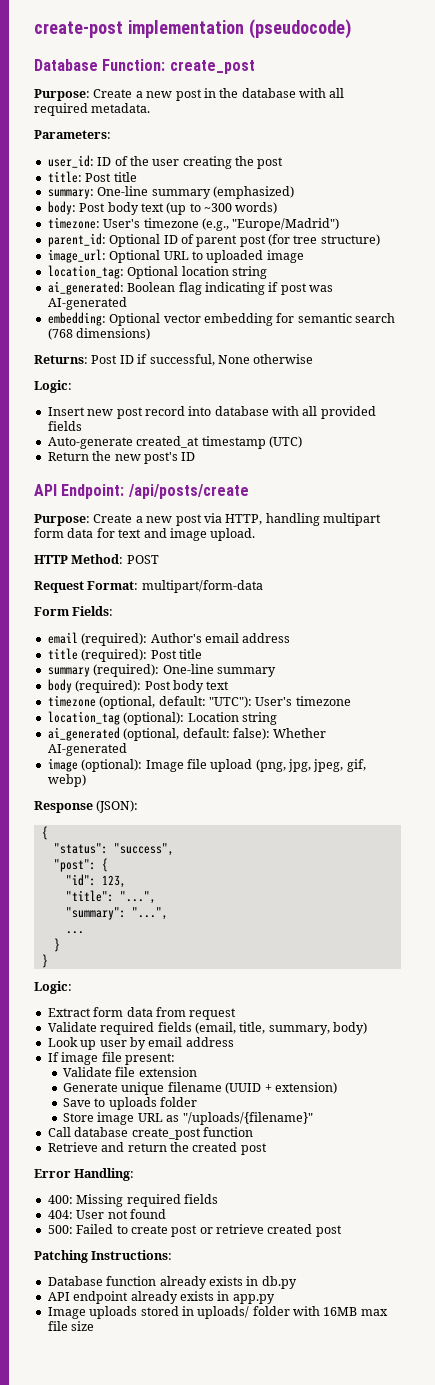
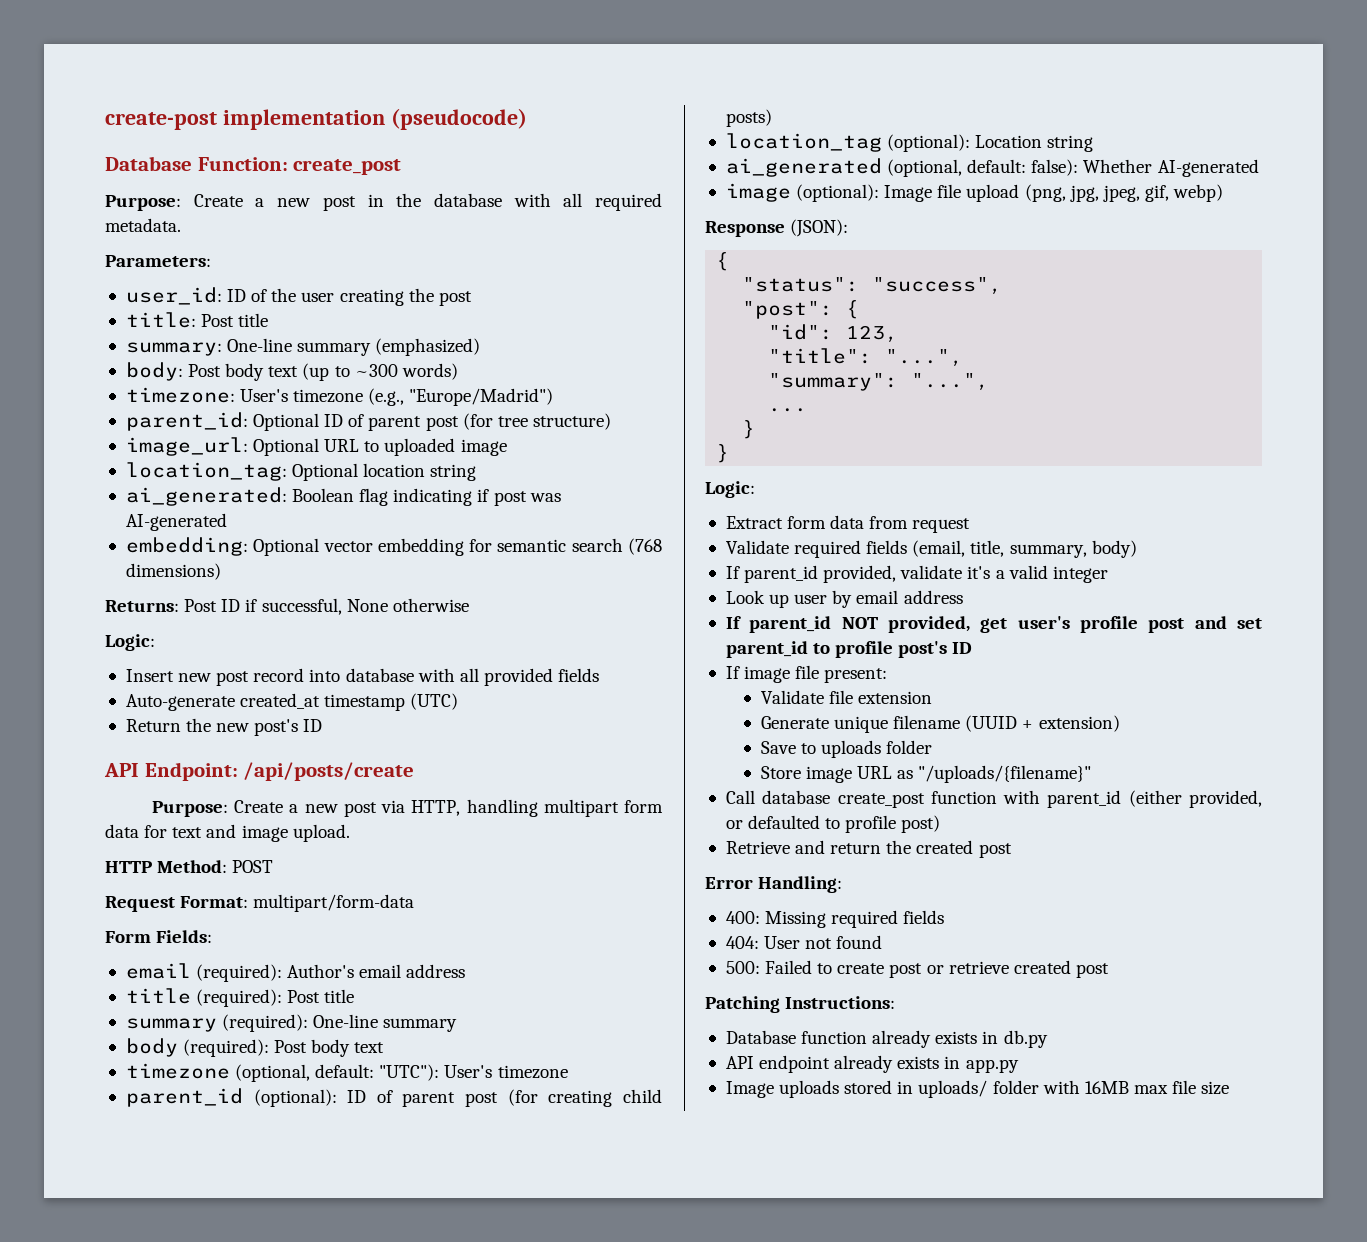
+ parent_id (optional): ID of parent post (for creating child posts)
+ If parent_id provided, validate it's a valid integer
+ If parent_id NOT provided, get user's profile post and set parent_id to profile post's ID
- Call database create_post function
+ Call database create_post function with parent_id (either provided, or defaulted to profile post)

